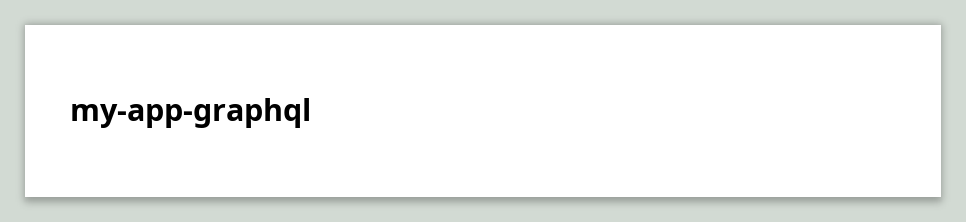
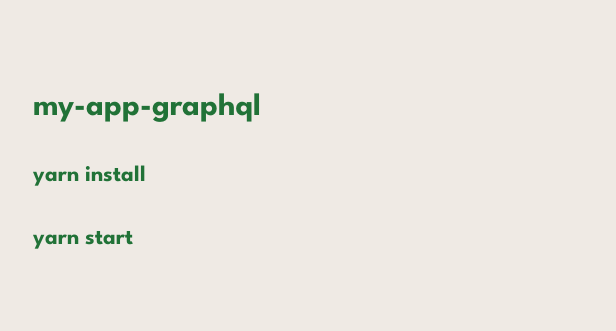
+ yarn install
+ yarn start

